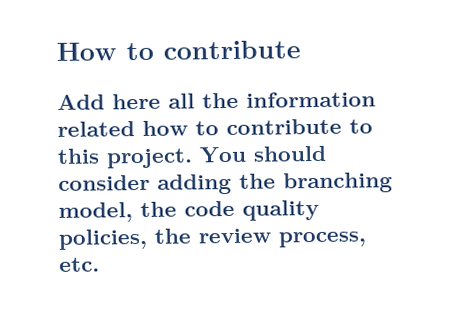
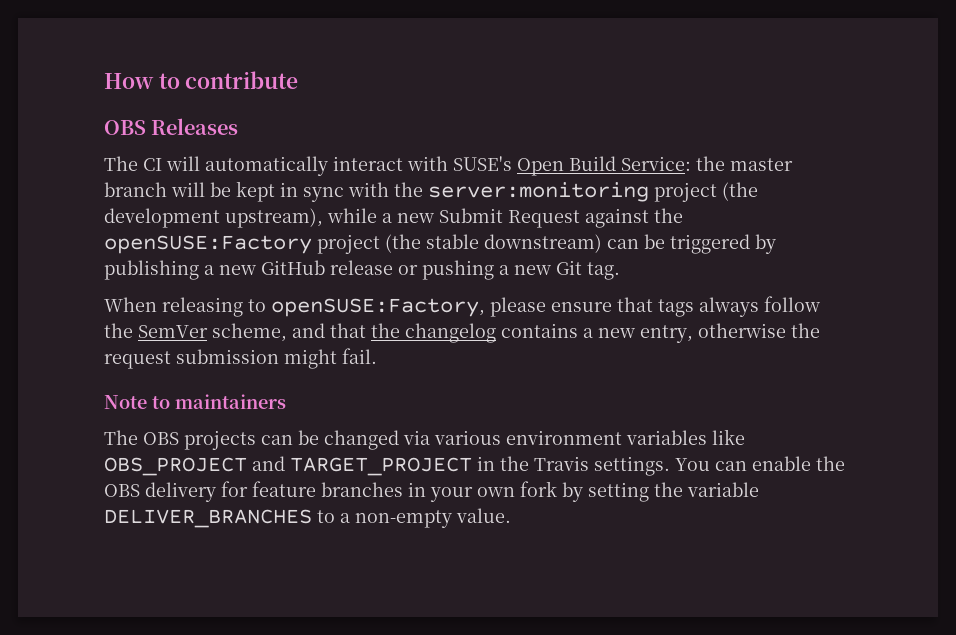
- Add here all the information related how to contribute to this project. You should consider adding the branching model, the code quality policies, the review process, etc.
+ OBS Releases
+ The CI will automatically interact with SUSE's Open Build Service: the master branch will be kept in sync with the server:monitoring project (the development upstream), while a new Submit Request against the openSUSE:Factory project (the stable downstream) can be triggered by publishing a new GitHub release or pushing a new Git tag.
+ When releasing to openSUSE:Factory, please ensure that tags always follow the SemVer scheme, and that the changelog contains a new entry, otherwise the request submission might fail.
+ Note to maintainers
+ The OBS projects can be changed via various environment variables like OBS_PROJECT and TARGET_PROJECT in the Travis settings. You can enable the OBS delivery for feature branches in your own fork by setting the variable DELIVER_BRANCHES to a non-empty value.

